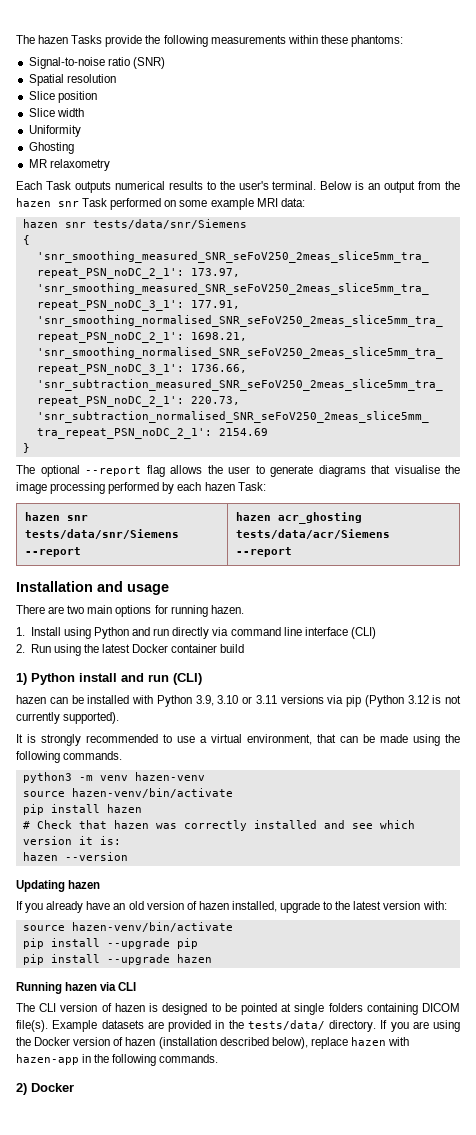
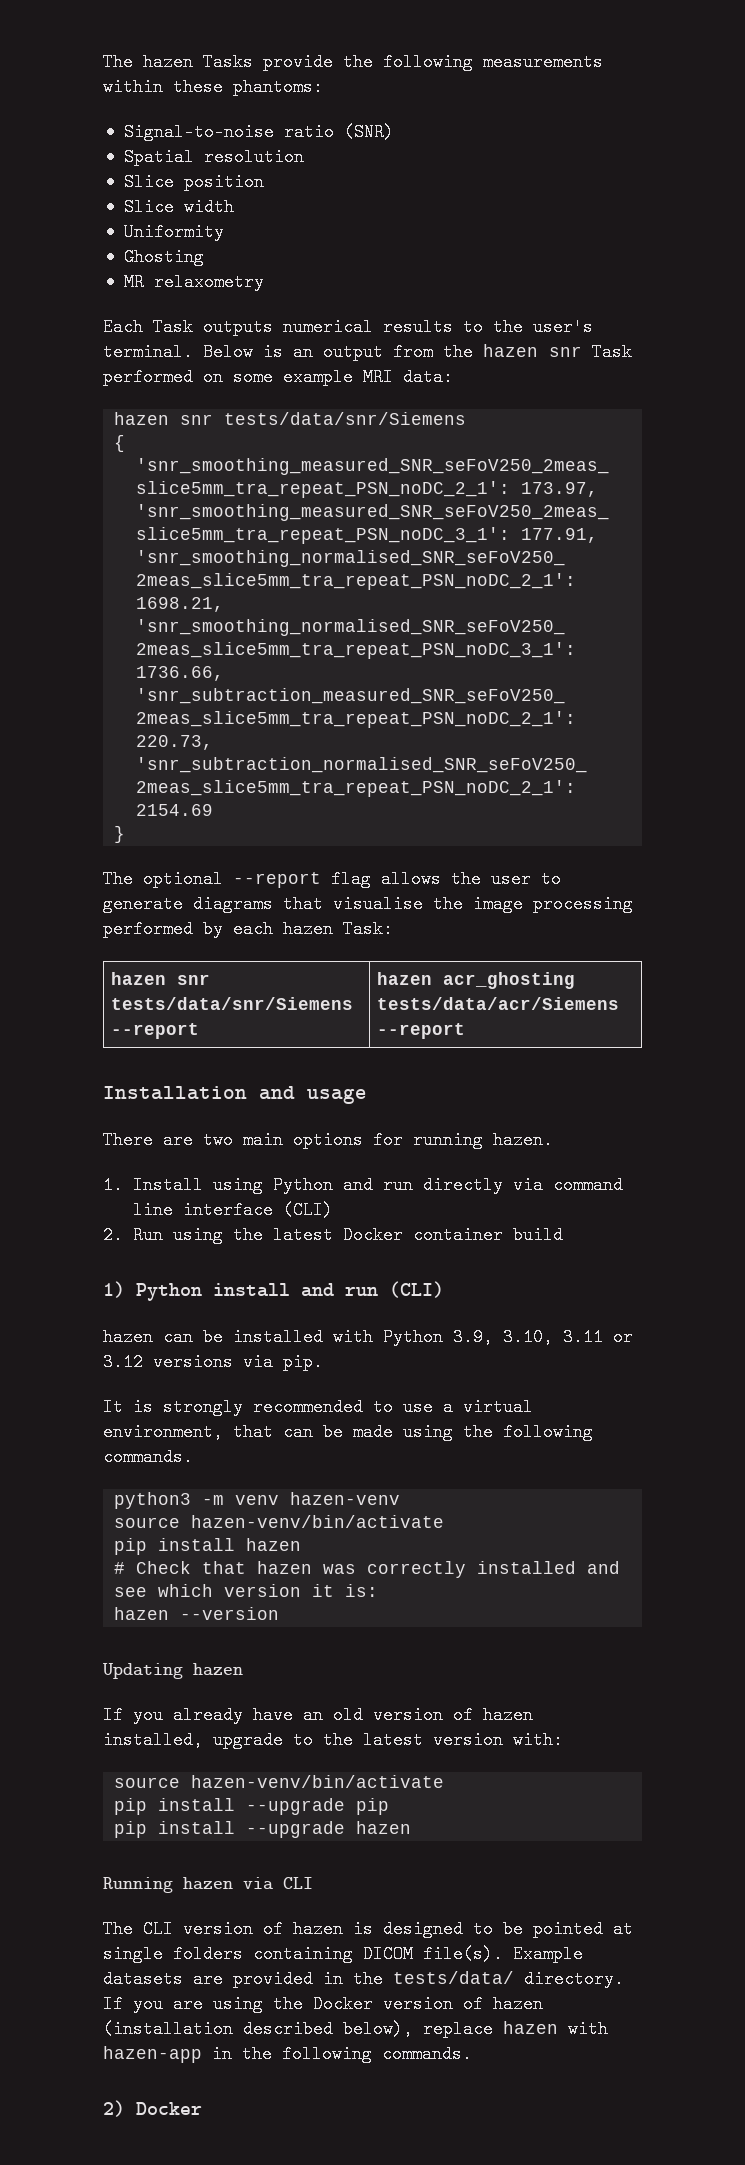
- hazen can be installed with Python 3.9, 3.10 or 3.11 versions via pip (Python 3.12 is not currently supported).
+ hazen can be installed with Python 3.9, 3.10, 3.11 or 3.12 versions via pip.

